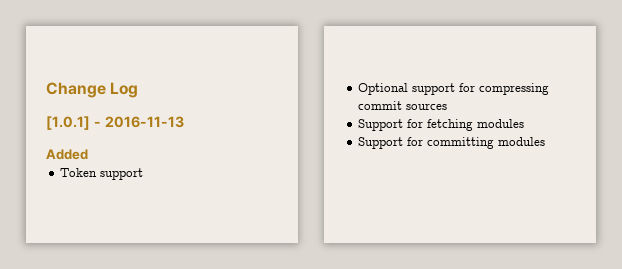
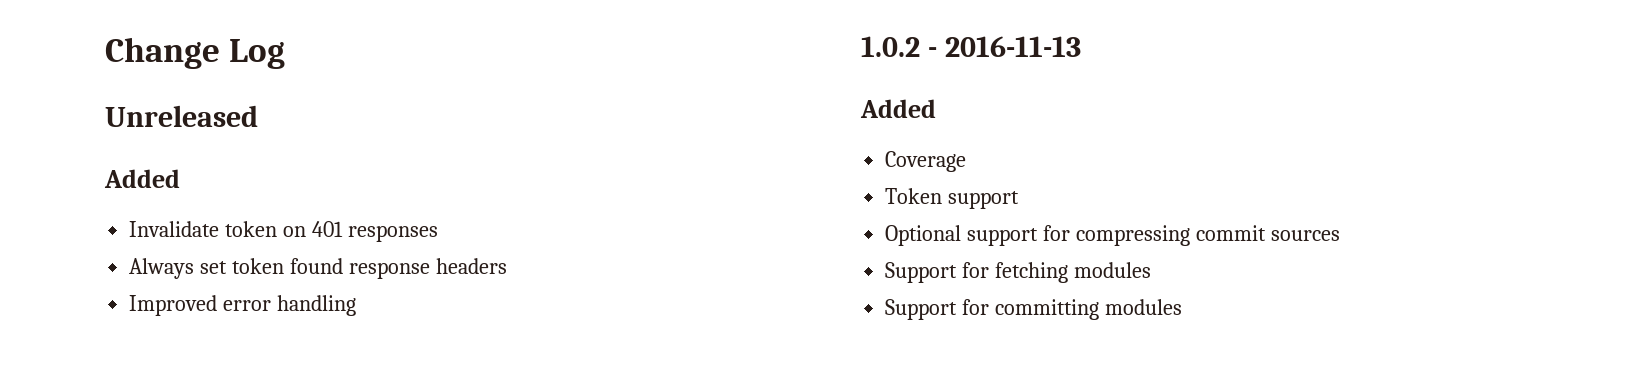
- [1.0.1] - 2016-11-13
+ Unreleased
+ Added
+ Invalidate token on 401 responses
+ Always set token found response headers
+ Improved error handling
+ 1.0.2 - 2016-11-13
+ Coverage

